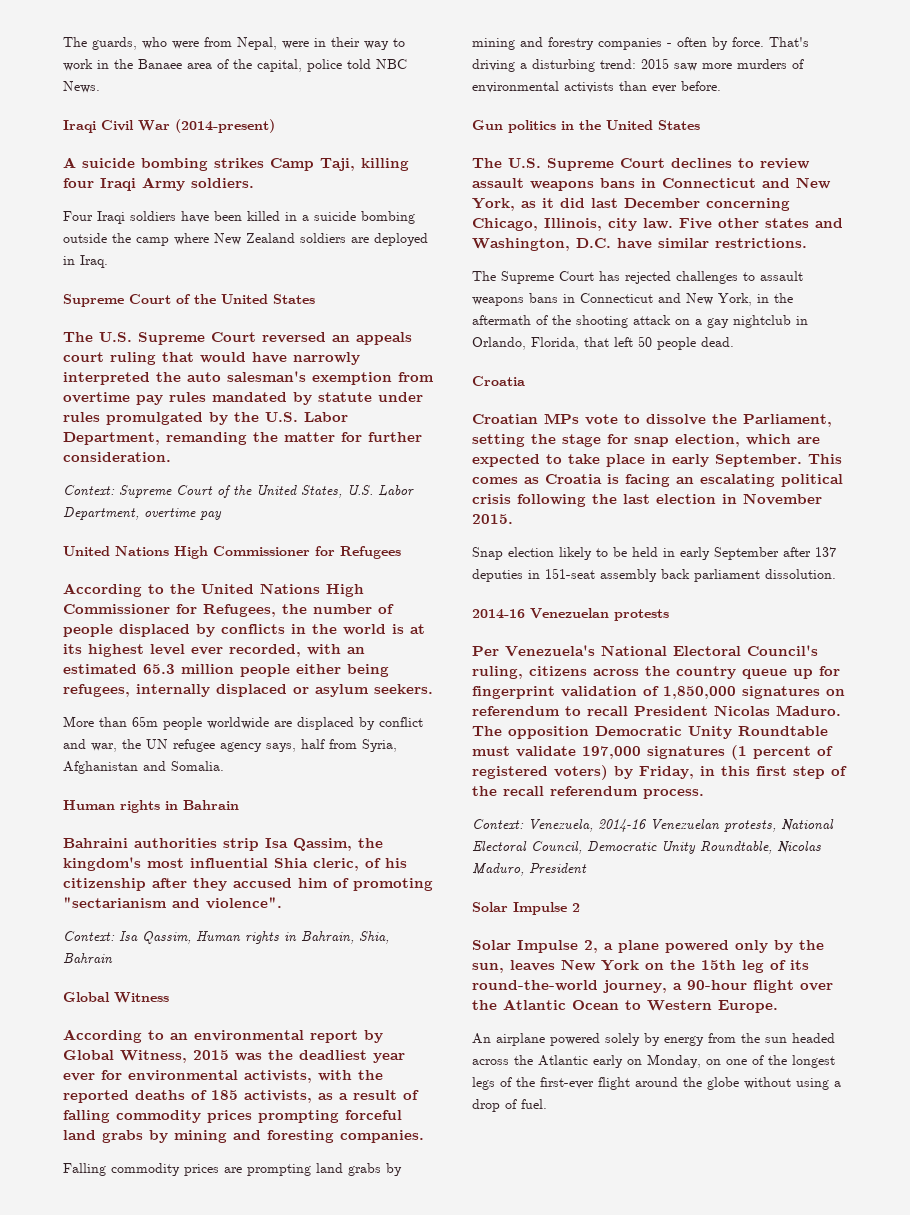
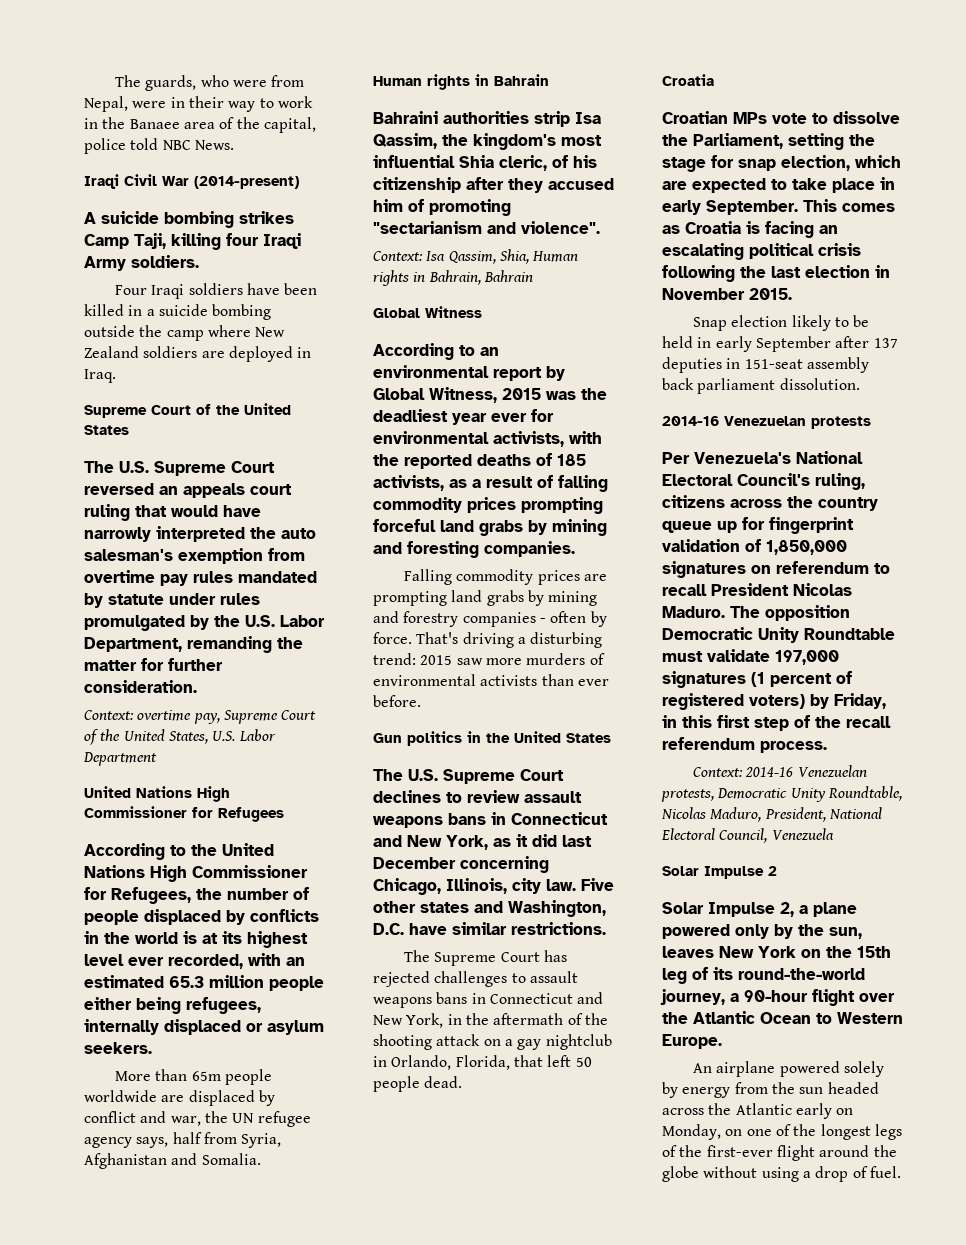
- Context: Supreme Court of the United States, U.S. Labor Department, overtime pay
+ Context: overtime pay, Supreme Court of the United States, U.S. Labor Department
- Context: Isa Qassim, Human rights in Bahrain, Shia, Bahrain
+ Context: Isa Qassim, Shia, Human rights in Bahrain, Bahrain
- Context: Venezuela, 2014-16 Venezuelan protests, National Electoral Council, Democratic Unity Roundtable, Nicolas Maduro, President
+ Context: 2014-16 Venezuelan protests, Democratic Unity Roundtable, Nicolas Maduro, President, National Electoral Council, Venezuela

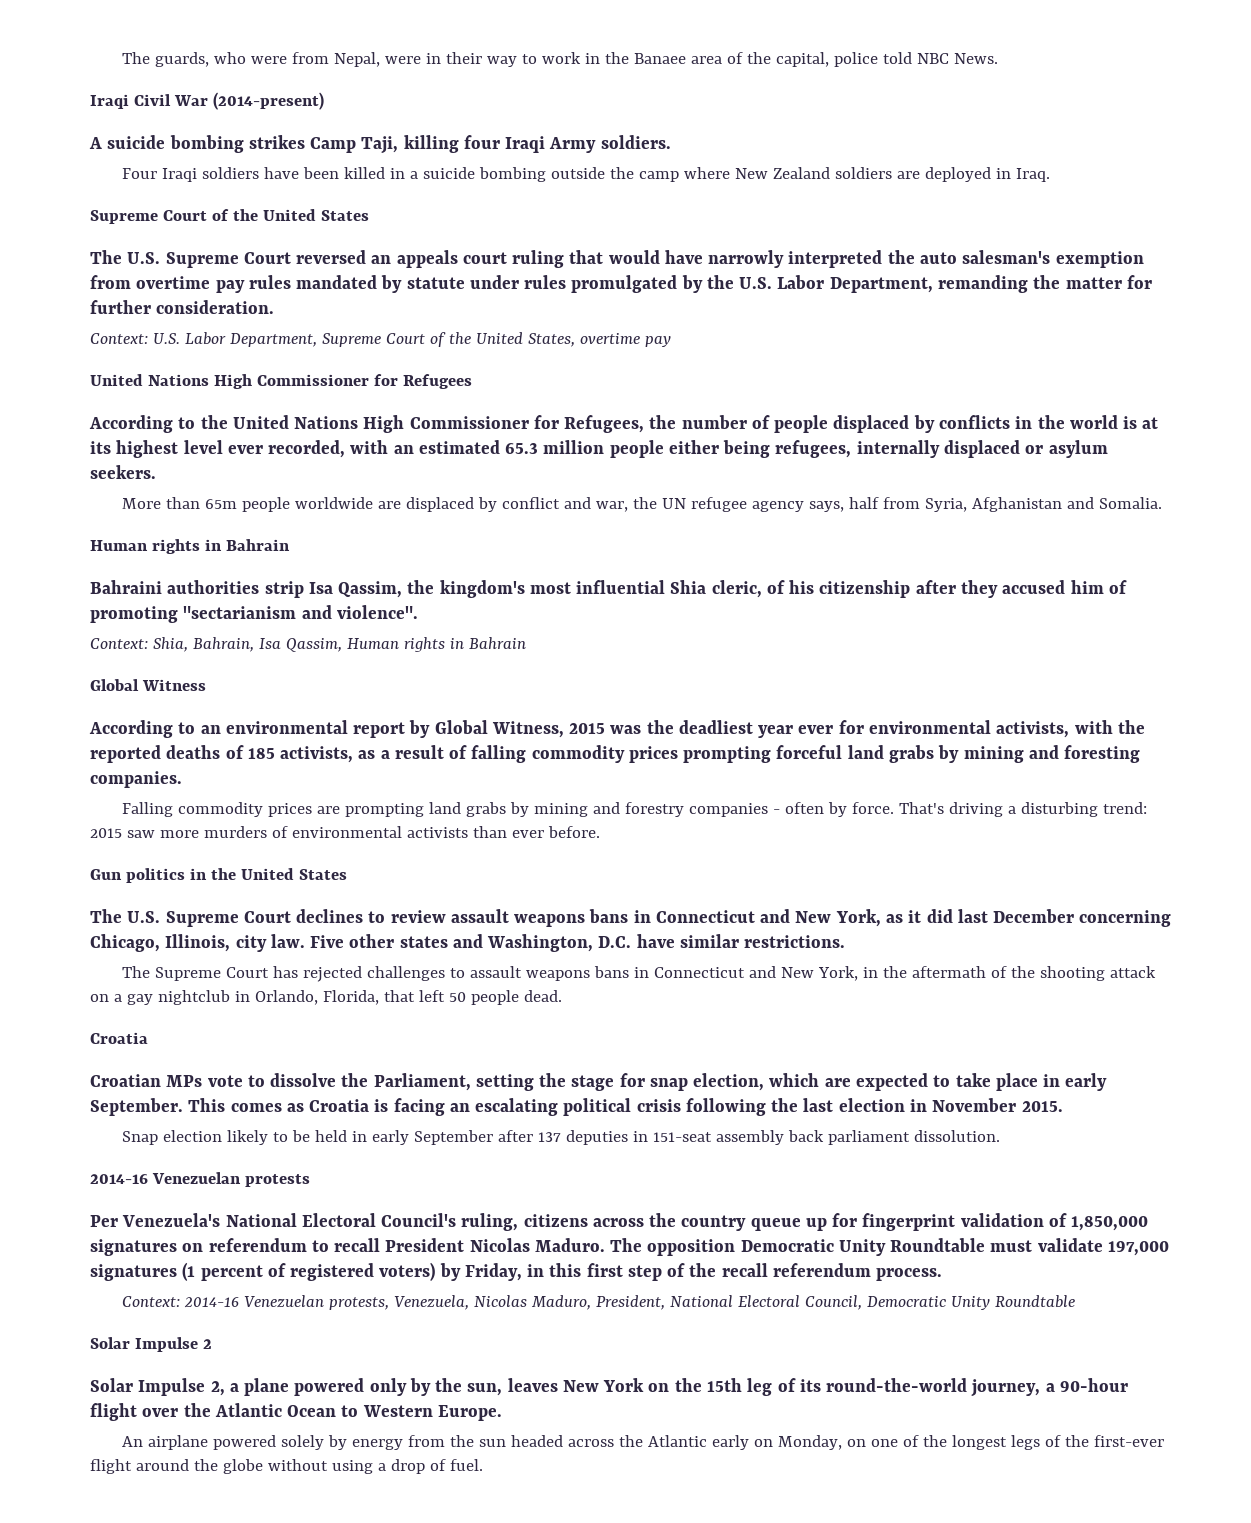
- Context: overtime pay, Supreme Court of the United States, U.S. Labor Department
+ Context: U.S. Labor Department, Supreme Court of the United States, overtime pay
- Context: Isa Qassim, Shia, Human rights in Bahrain, Bahrain
+ Context: Shia, Bahrain, Isa Qassim, Human rights in Bahrain
- Context: 2014-16 Venezuelan protests, Democratic Unity Roundtable, Nicolas Maduro, President, National Electoral Council, Venezuela
+ Context: 2014-16 Venezuelan protests, Venezuela, Nicolas Maduro, President, National Electoral Council, Democratic Unity Roundtable

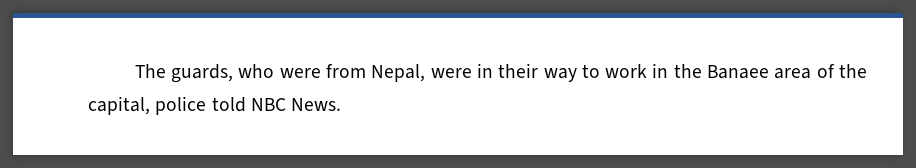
- Iraqi Civil War (2014-present)
- A suicide bombing strikes Camp Taji, killing four Iraqi Army soldiers.
- Four Iraqi soldiers have been killed in a suicide bombing outside the camp where New Zealand soldiers are deployed in Iraq.
- Supreme Court of the United States
- The U.S. Supreme Court reversed an appeals court ruling that would have narrowly interpreted the auto salesman's exemption from overtime pay rules mandated by statute under rules promulgated by the U.S. Labor Department, remanding the matter for further consideration.
- Context: U.S. Labor Department, Supreme Court of the United States, overtime pay
- United Nations High Commissioner for Refugees
- According to the United Nations High Commissioner for Refugees, the number of people displaced by conflicts in the world is at its highest level ever recorded, with an estimated 65.3 million people either being refugees, internally displaced or asylum seekers.
- More than 65m people worldwide are displaced by conflict and war, the UN refugee agency says, half from Syria, Afghanistan and Somalia.
- Human rights in Bahrain
- Bahraini authorities strip Isa Qassim, the kingdom's most influential Shia cleric, of his citizenship after they accused him of promoting "sectarianism and violence".
- Context: Shia, Bahrain, Isa Qassim, Human rights in Bahrain
- Global Witness
- According to an environmental report by Global Witness, 2015 was the deadliest year ever for environmental activists, with the reported deaths of 185 activists, as a result of falling commodity prices prompting forceful land grabs by mining and foresting companies.
- Falling commodity prices are prompting land grabs by mining and forestry companies - often by force. That's driving a disturbing trend: 2015 saw more murders of environmental activists than ever before.
- Gun politics in the United States
- The U.S. Supreme Court declines to review assault weapons bans in Connecticut and New York, as it did last December concerning Chicago, Illinois, city law. Five other states and Washington, D.C. have similar restrictions.
- The Supreme Court has rejected challenges to assault weapons bans in Connecticut and New York, in the aftermath of the shooting attack on a gay nightclub in Orlando, Florida, that left 50 people dead.
- Croatia
- Croatian MPs vote to dissolve the Parliament, setting the stage for snap election, which are expected to take place in early September. This comes as Croatia is facing an escalating political crisis following the last election in November 2015.
- Snap election likely to be held in early September after 137 deputies in 151-seat assembly back parliament dissolution.
- 2014-16 Venezuelan protests
- Per Venezuela's National Electoral Council's ruling, citizens across the country queue up for fingerprint validation of 1,850,000 signatures on referendum to recall President Nicolas Maduro. The opposition Democratic Unity Roundtable must validate 197,000 signatures (1 percent of registered voters) by Friday, in this first step of the recall referendum process.
- Context: 2014-16 Venezuelan protests, Venezuela, Nicolas Maduro, President, National Electoral Council, Democratic Unity Roundtable
- Solar Impulse 2
- Solar Impulse 2, a plane powered only by the sun, leaves New York on the 15th leg of its round-the-world journey, a 90-hour flight over the Atlantic Ocean to Western Europe.
- An airplane powered solely by energy from the sun headed across the Atlantic early on Monday, on one of the longest legs of the first-ever flight around the globe without using a drop of fuel.

